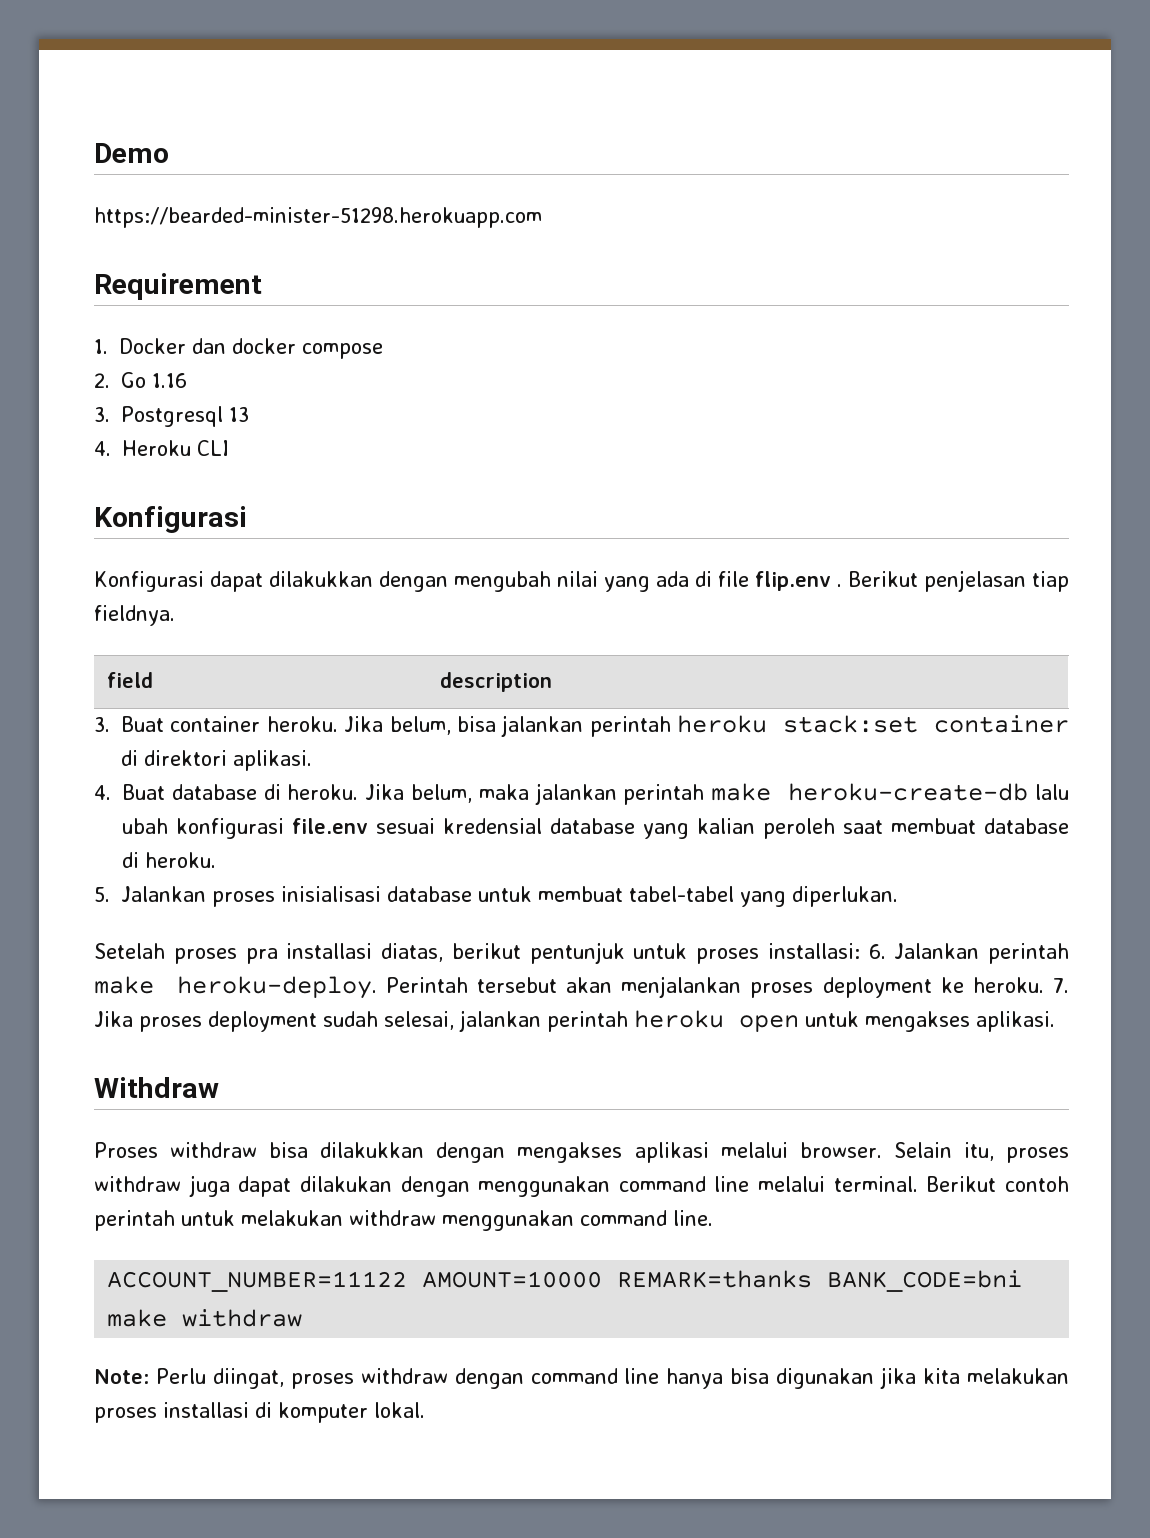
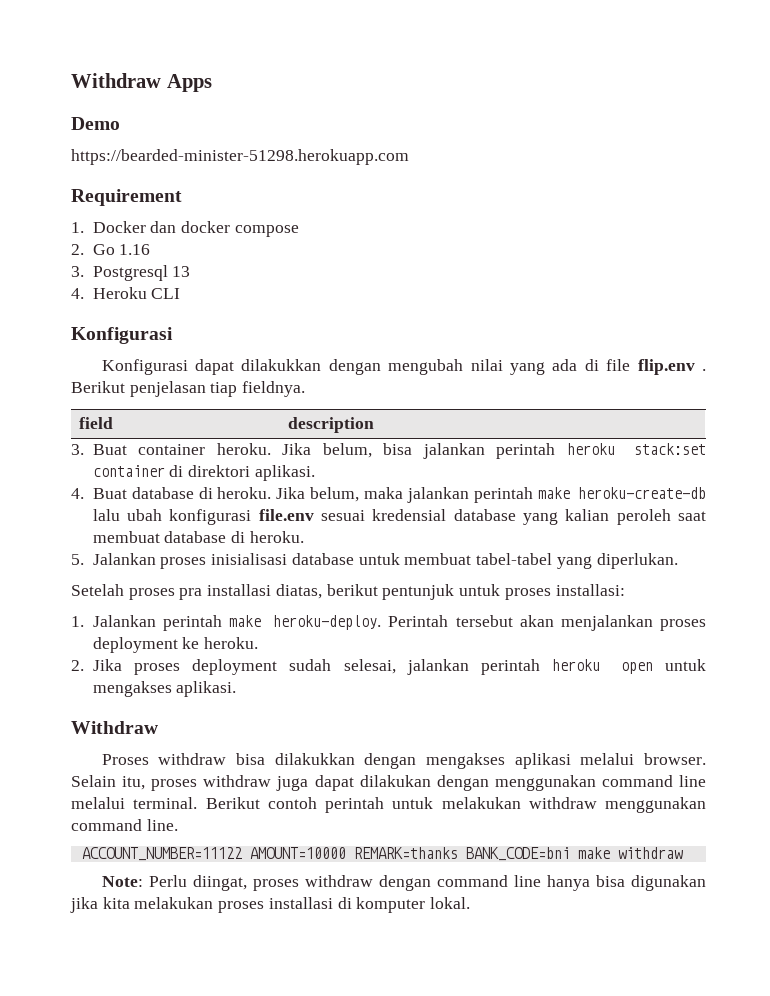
+ Withdraw Apps
- Setelah proses pra installasi diatas, berikut pentunjuk untuk proses installasi: 6. Jalankan perintah make heroku-deploy.
+ Setelah proses pra installasi diatas, berikut pentunjuk untuk proses installasi:
+ 1. Jalankan perintah make heroku-deploy.
- Perintah tersebut akan menjalankan proses deployment ke heroku. 7. Jika proses deployment sudah selesai, jalankan perintah heroku open untuk mengakses aplikasi.
+ Perintah tersebut akan menjalankan proses deployment ke heroku.
+ 2. Jika proses deployment sudah selesai, jalankan perintah heroku open untuk mengakses aplikasi.

